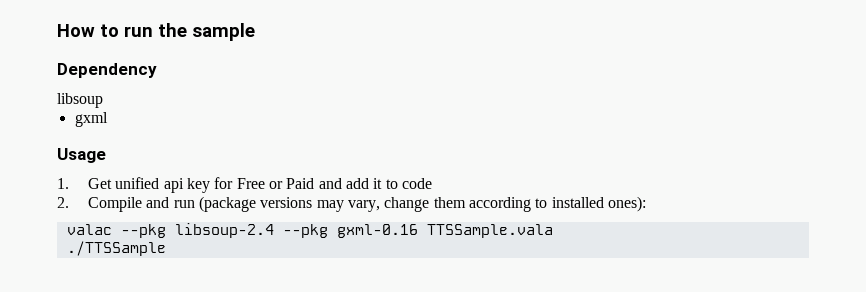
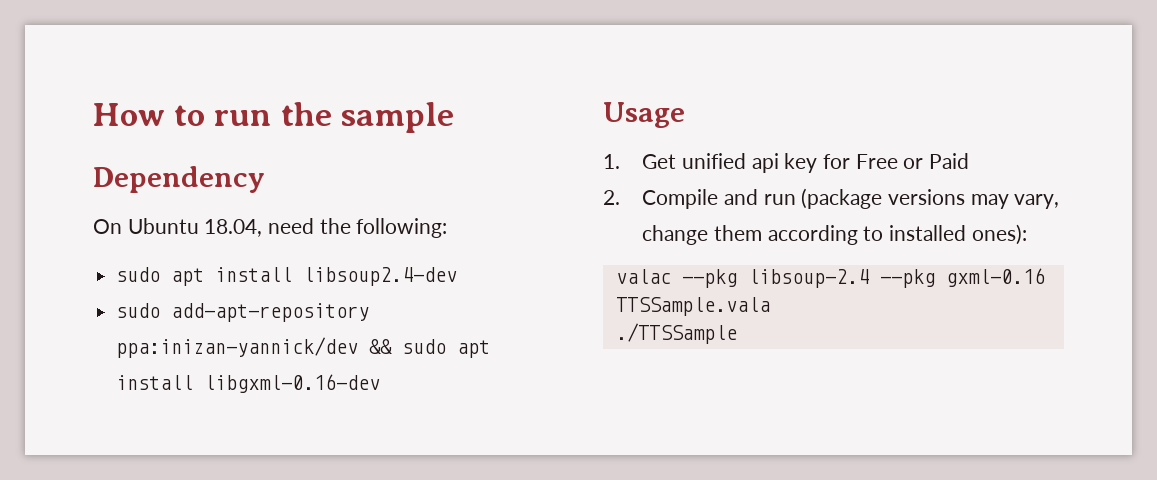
- libsoup
- gxml
+ On Ubuntu 18.04, need the following:
+ sudo apt install libsoup2.4-dev
+ sudo add-apt-repository ppa:inizan-yannick/dev && sudo apt install libgxml-0.16-dev
- 1. Get unified api key for Free or Paid and add it to code
+ 1. Get unified api key for Free or Paid

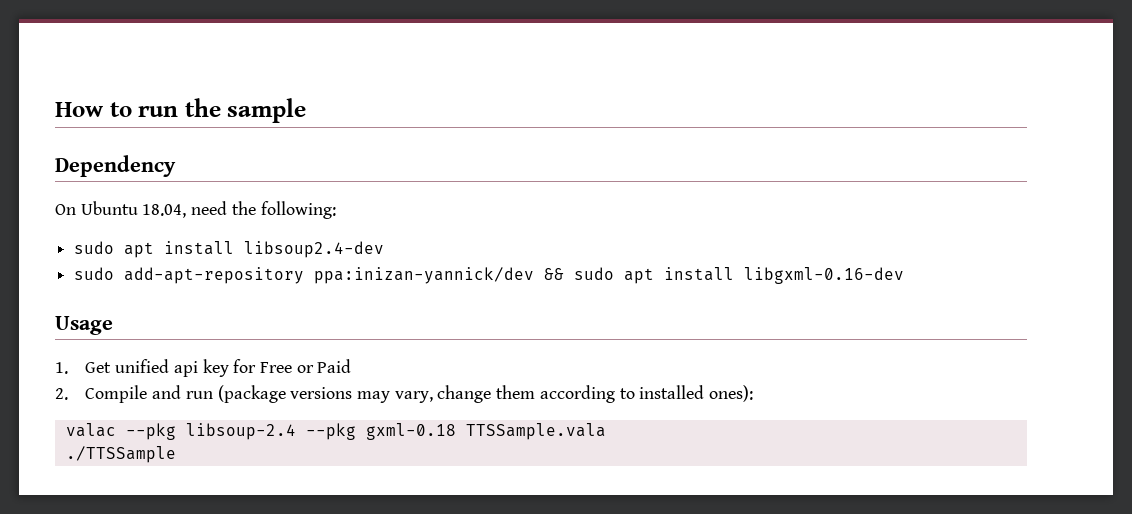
- valac --pkg libsoup-2.4 --pkg gxml-0.16 TTSSample.vala
+ valac --pkg libsoup-2.4 --pkg gxml-0.18 TTSSample.vala

